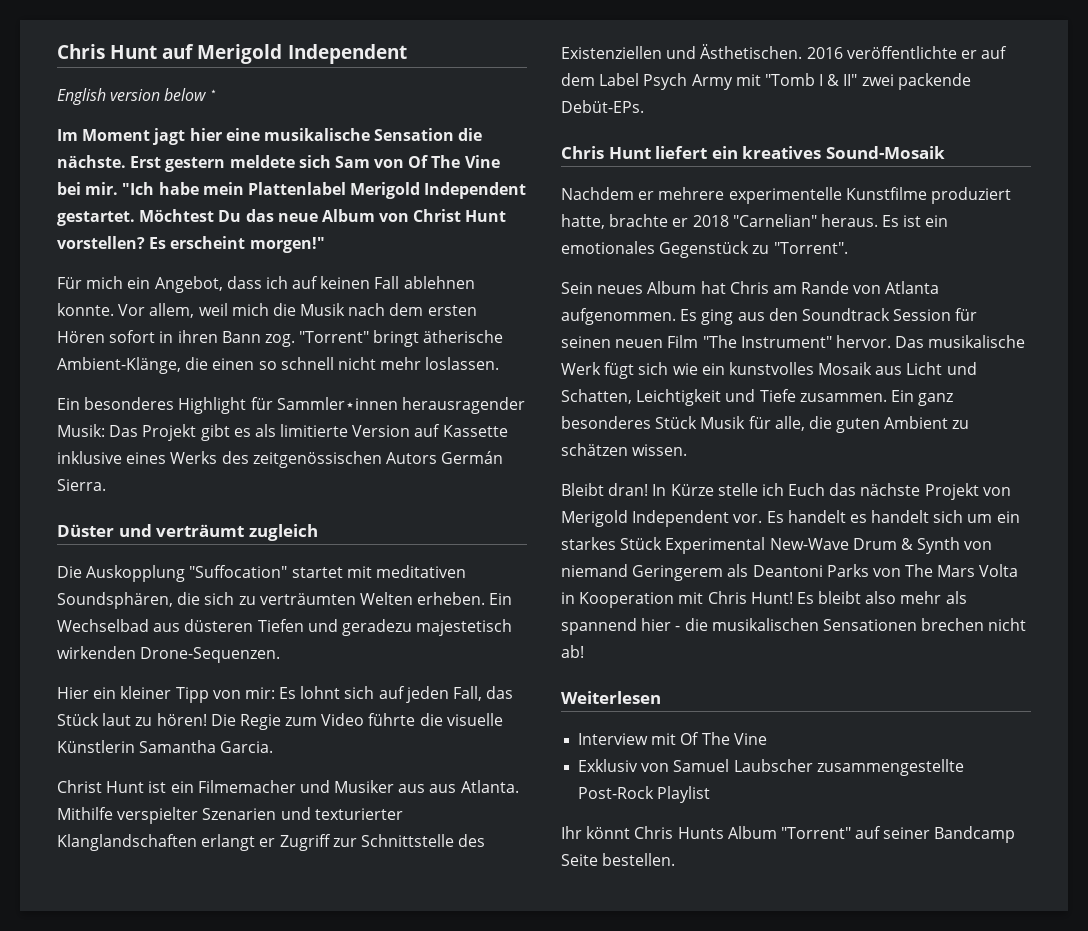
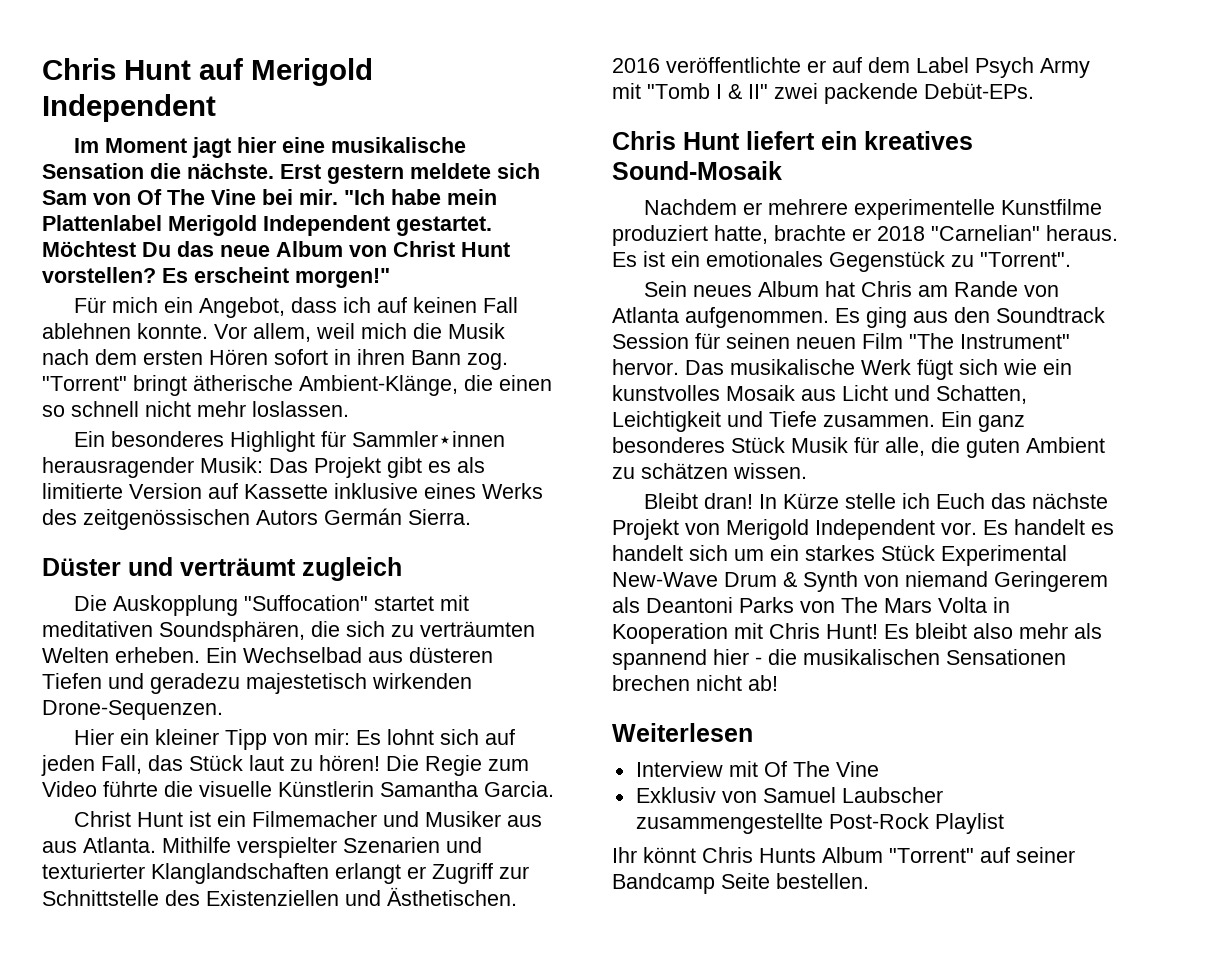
- English version below ⋆

